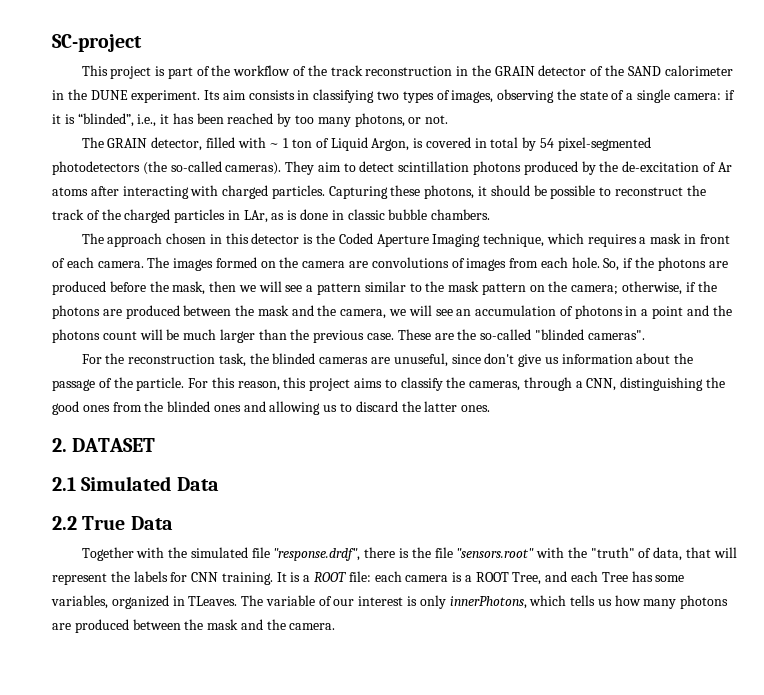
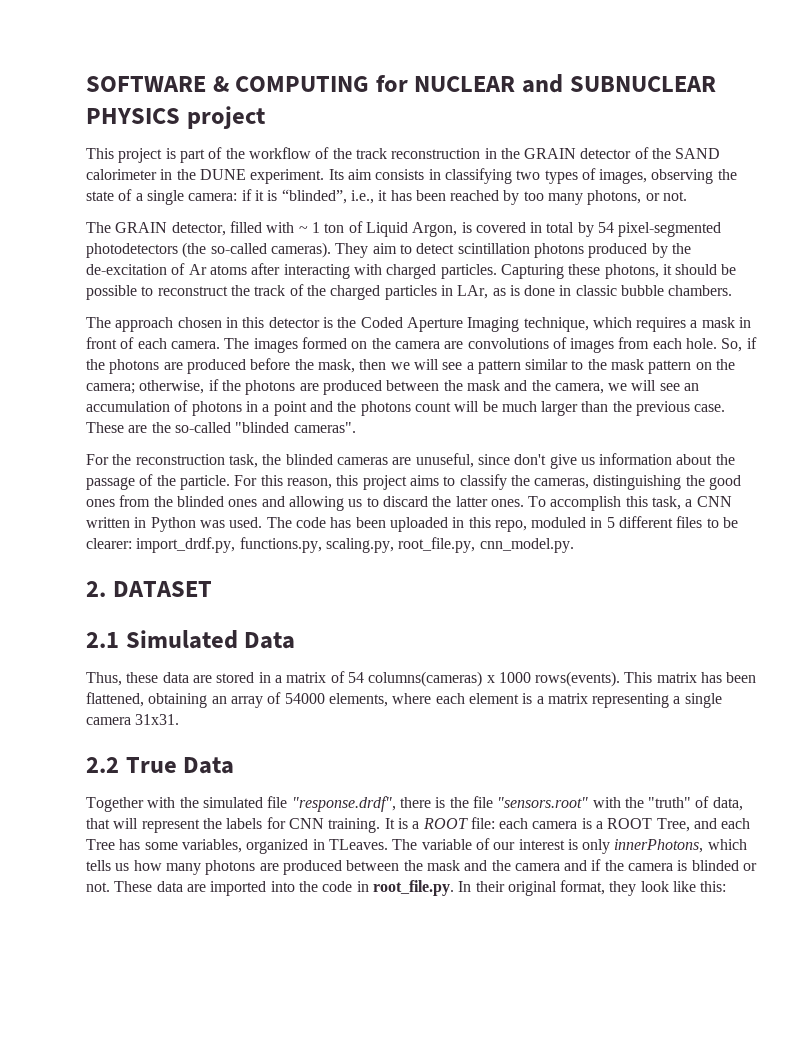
- SC-project
+ SOFTWARE & COMPUTING for NUCLEAR and SUBNUCLEAR PHYSICS project
- For this reason, this project aims to classify the cameras, through a CNN, distinguishing the good ones from the blinded ones and allowing us to discard the latter ones.
+ For this reason, this project aims to classify the cameras, distinguishing the good ones from the blinded ones and allowing us to discard the latter ones. To accomplish this task, a CNN written in Python was used. The code has been uploaded in this repo, moduled in 5 different files to be clearer: import_drdf.py, functions.py, scaling.py, root_file.py, cnn_model.py.
+ Thus, these data are stored in a matrix of 54 columns(cameras) x 1000 rows(events). This matrix has been flattened, obtaining an array of 54000 elements, where each element is a matrix representing a single camera 31x31.
- The variable of our interest is only innerPhotons, which tells us how many photons are produced between the mask and the camera.
+ The variable of our interest is only innerPhotons, which tells us how many photons are produced between the mask and the camera and if the camera is blinded or not. These data are imported into the code in root_file.py. In their original format, they look like this:

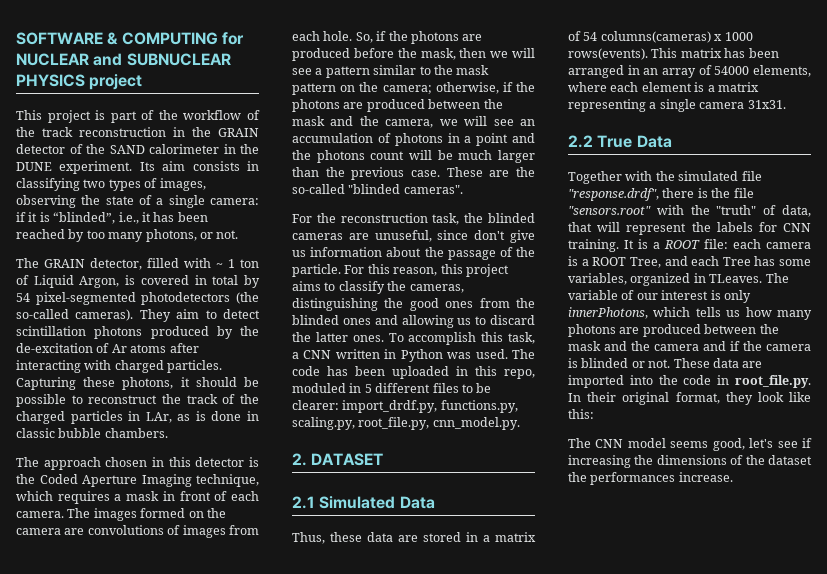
- This matrix has been flattened, obtaining an array of 54000 elements, where each element is a matrix representing a single camera 31x31.
+ This matrix has been arranged in an array of 54000 elements, where each element is a matrix representing a single camera 31x31.
+ The CNN model seems good, let's see if increasing the dimensions of the dataset the performances increase.

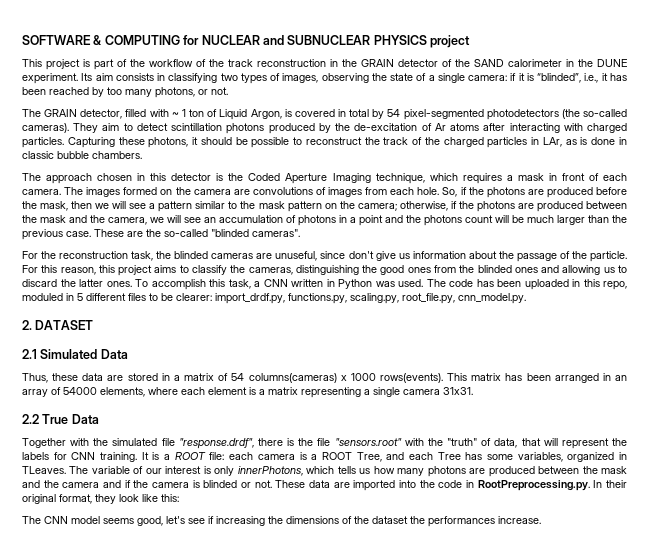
- These data are imported into the code in root_file.py. In their original format, they look like this:
+ These data are imported into the code in RootPreprocessing.py. In their original format, they look like this:

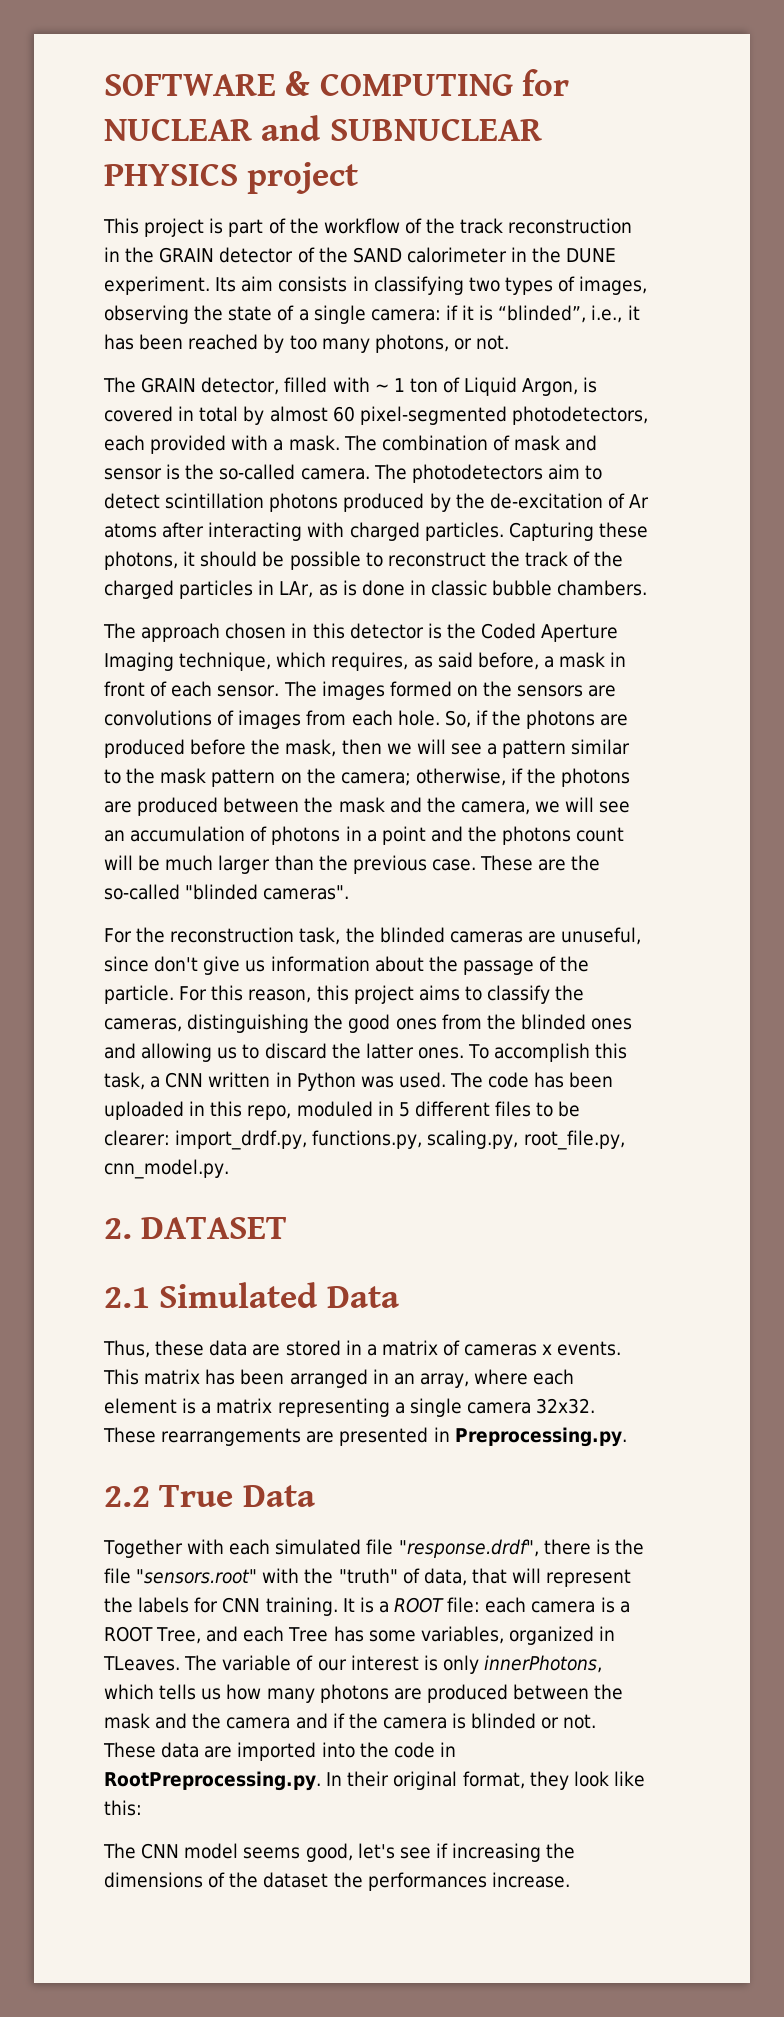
- The GRAIN detector, filled with ~ 1 ton of Liquid Argon, is covered in total by 54 pixel-segmented photodetectors (the so-called cameras). They aim to detect scintillation photons produced by the de-excitation of Ar atoms after interacting with charged particles.
+ The GRAIN detector, filled with ~ 1 ton of Liquid Argon, is covered in total by almost 60 pixel-segmented photodetectors, each provided with a mask. The combination of mask and sensor is the so-called camera. The photodetectors aim to detect scintillation photons produced by the de-excitation of Ar atoms after interacting with charged particles.
- The approach chosen in this detector is the Coded Aperture Imaging technique, which requires a mask in front of each camera.
+ The approach chosen in this detector is the Coded Aperture Imaging technique, which requires, as said before, a mask in front of each sensor.
- The images formed on the camera are convolutions of images from each hole.
+ The images formed on the sensors are convolutions of images from each hole.
- Thus, these data are stored in a matrix of 54 columns(cameras) x 1000 rows(events).
+ Thus, these data are stored in a matrix of cameras x events.
- This matrix has been arranged in an array of 54000 elements, where each element is a matrix representing a single camera 31x31.
+ This matrix has been arranged in an array, where each element is a matrix representing a single camera 32x32. These rearrangements are presented in Preprocessing.py.
- Together with the simulated file "response.drdf", there is the file "sensors.root" with the "truth" of data, that will represent the labels for CNN training.
+ Together with each simulated file "response.drdf", there is the file "sensors.root" with the "truth" of data, that will represent the labels for CNN training.

